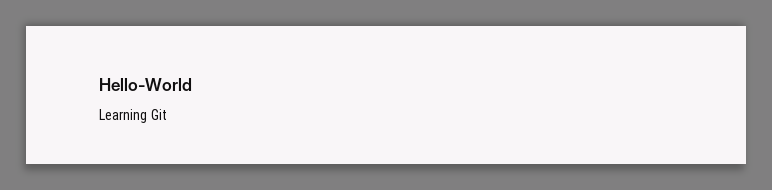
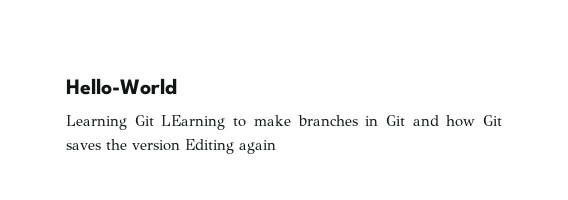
- Learning Git
+ Learning Git LEarning to make branches in Git and how Git saves the version Editing again

